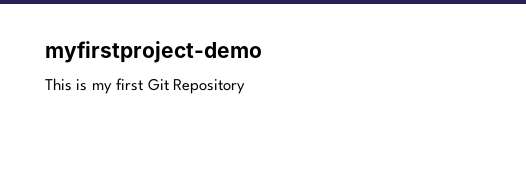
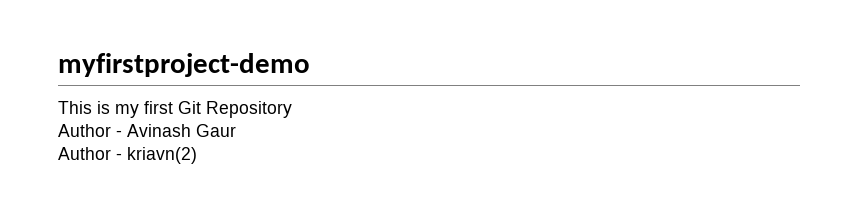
+ Author - Avinash Gaur
+ Author - kriavn(2)

